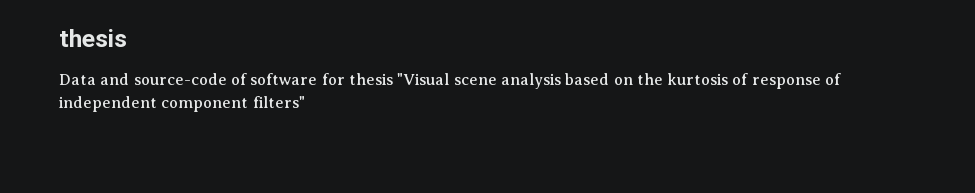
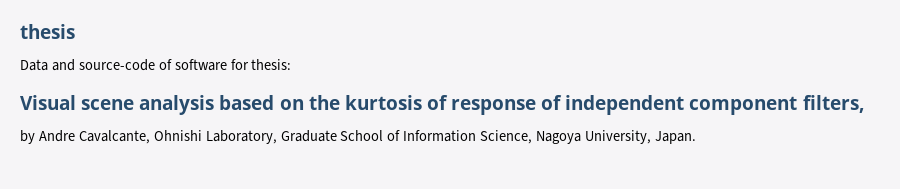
- Data and source-code of software for thesis "Visual scene analysis based on the kurtosis of response of independent component filters"
+ Data and source-code of software for thesis:
+ Visual scene analysis based on the kurtosis of response of independent component filters,
+ by Andre Cavalcante, Ohnishi Laboratory, Graduate School of Information Science, Nagoya University, Japan.

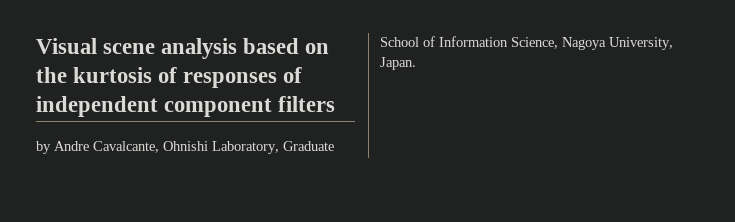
- thesis
- Data and source-code of software for thesis:
- Visual scene analysis based on the kurtosis of response of independent component filters,
+ Visual scene analysis based on the kurtosis of responses of independent component filters

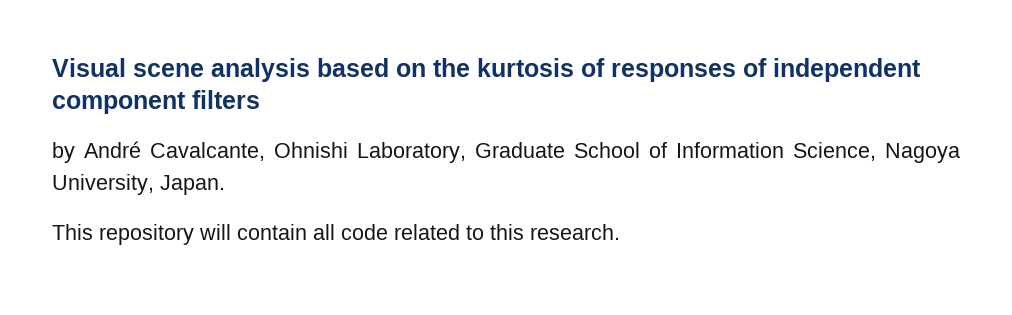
- by Andre Cavalcante, Ohnishi Laboratory, Graduate School of Information Science, Nagoya University, Japan.
+ by André Cavalcante, Ohnishi Laboratory, Graduate School of Information Science, Nagoya University, Japan.
+ This repository will contain all code related to this research.

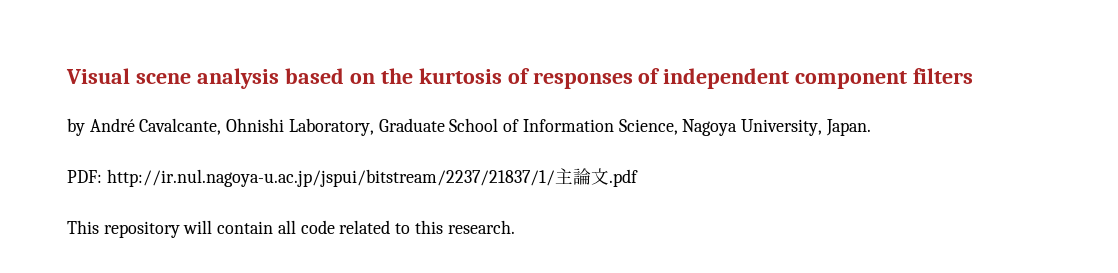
+ PDF: http://ir.nul.nagoya-u.ac.jp/jspui/bitstream/2237/21837/1/主論文.pdf

